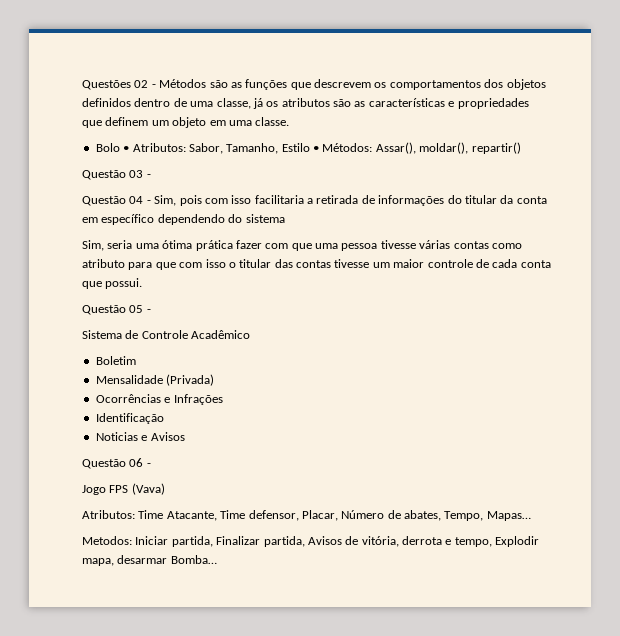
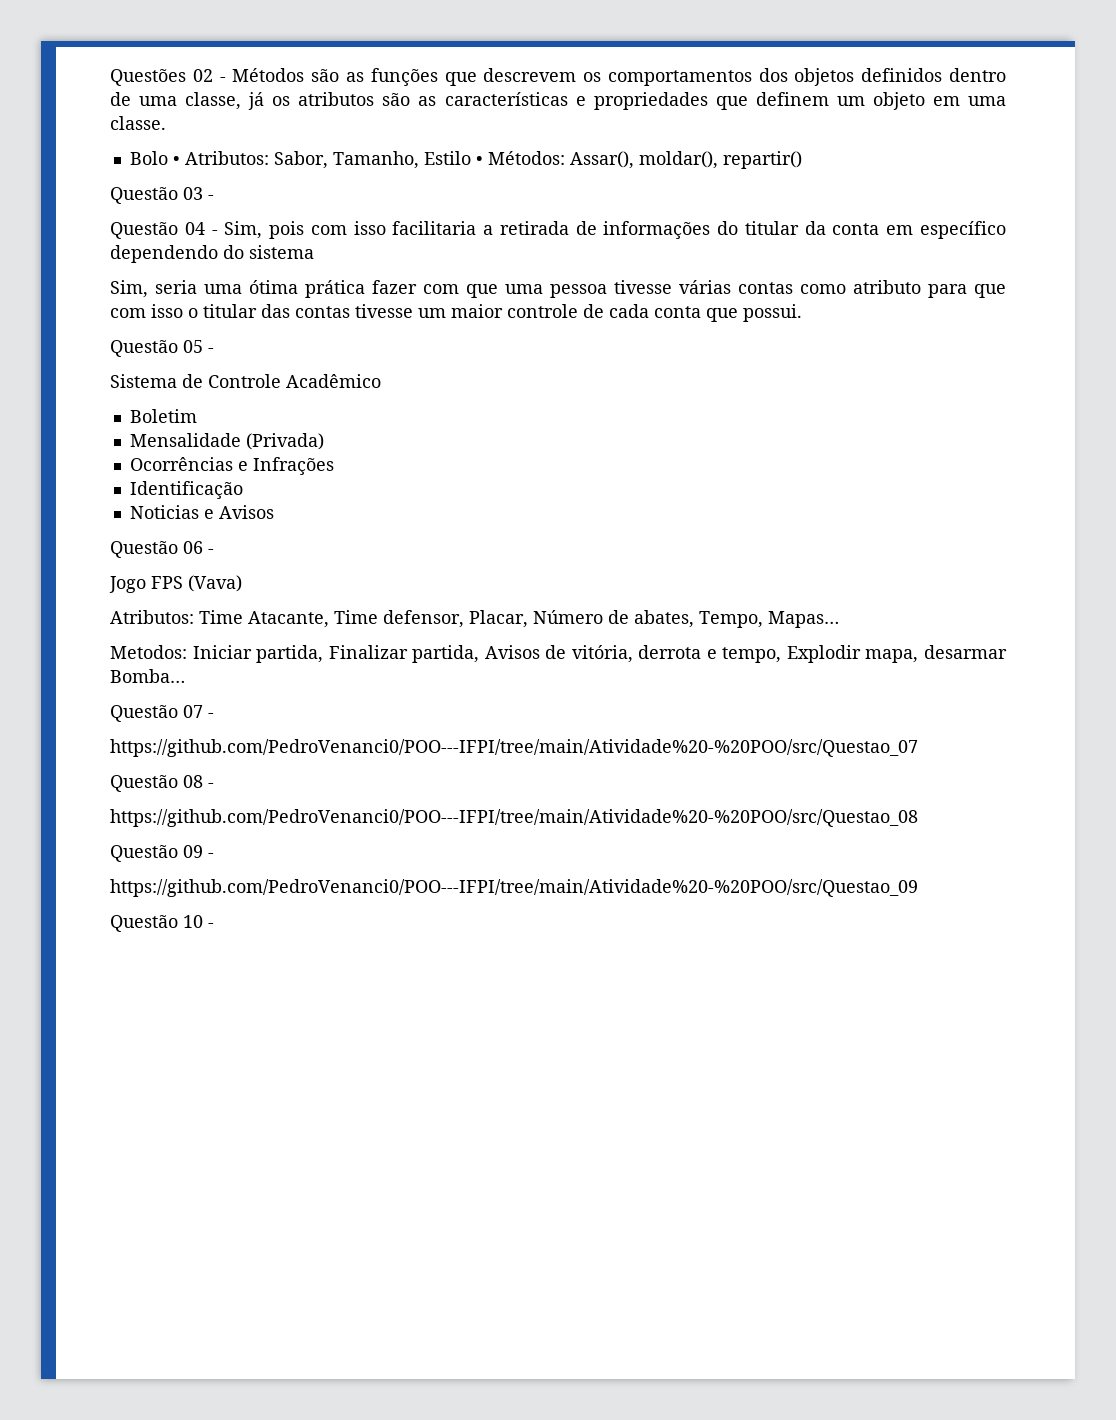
+ Questão 07 -
+ https://github.com/PedroVenanci0/POO---IFPI/tree/main/Atividade%20-%20POO/src/Questao_07
+ Questão 08 -
+ https://github.com/PedroVenanci0/POO---IFPI/tree/main/Atividade%20-%20POO/src/Questao_08
+ Questão 09 -
+ https://github.com/PedroVenanci0/POO---IFPI/tree/main/Atividade%20-%20POO/src/Questao_09
+ Questão 10 -

